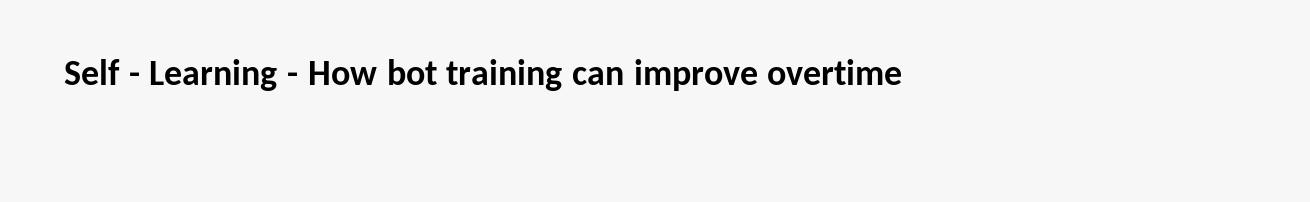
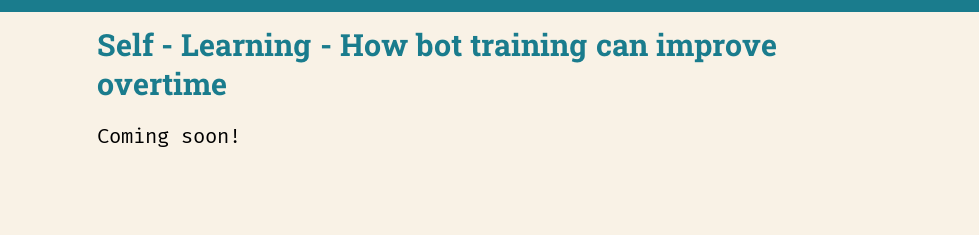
+ Coming soon!

